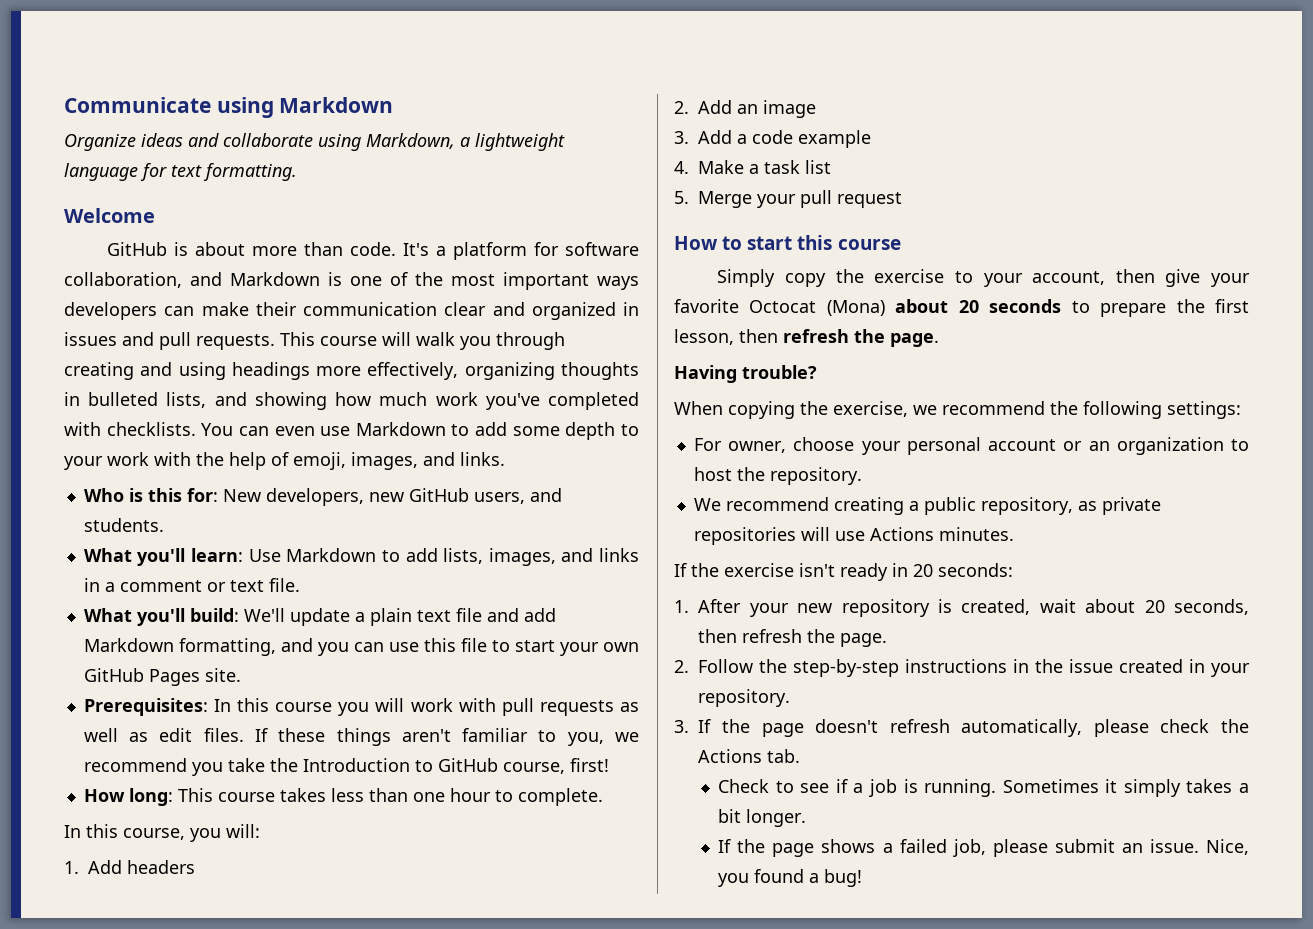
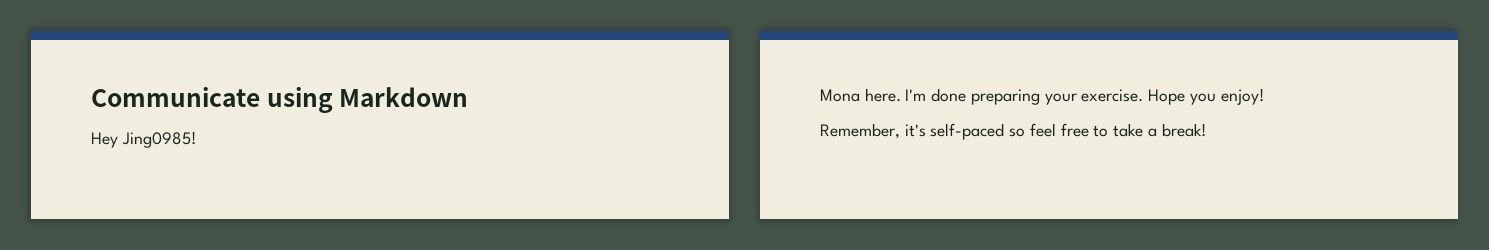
- Organize ideas and collaborate using Markdown, a lightweight language for text formatting.
- Welcome
- GitHub is about more than code. It's a platform for software collaboration, and Markdown is one of the most important ways developers can make their communication clear and organized in issues and pull requests. This course will walk you through creating and using headings more effectively, organizing thoughts in bulleted lists, and showing how much work you've completed with checklists. You can even use Markdown to add some depth to your work with the help of emoji, images, and links.
- Who is this for: New developers, new GitHub users, and students.
- What you'll learn: Use Markdown to add lists, images, and links in a comment or text file.
- What you'll build: We'll update a plain text file and add Markdown formatting, and you can use this file to start your own GitHub Pages site.
- Prerequisites: In this course you will work with pull requests as well as edit files. If these things aren't familiar to you, we recommend you take the Introduction to GitHub course, first!
- How long: This course takes less than one hour to complete.
- In this course, you will:
- 1. Add headers
- 2. Add an image
- 3. Add a code example
- 4. Make a task list
- 5. Merge your pull request
- How to start this course
- Simply copy the exercise to your account, then give your favorite Octocat (Mona) about 20 seconds to prepare the first lesson, then refresh the page.
- Having trouble?
- When copying the exercise, we recommend the following settings:
- For owner, choose your personal account or an organization to host the repository.
- We recommend creating a public repository, as private repositories will use Actions minutes.
- If the exercise isn't ready in 20 seconds:
- 1. After your new repository is created, wait about 20 seconds, then refresh the page.
- 2. Follow the step-by-step instructions in the issue created in your repository.
- 3. If the page doesn't refresh automatically, please check the Actions tab.
- Check to see if a job is running. Sometimes it simply takes a bit longer.
- If the page shows a failed job, please submit an issue. Nice, you found a bug!
+ Hey Jing0985!
+ Mona here. I'm done preparing your exercise. Hope you enjoy!
+ Remember, it's self-paced so feel free to take a break!

